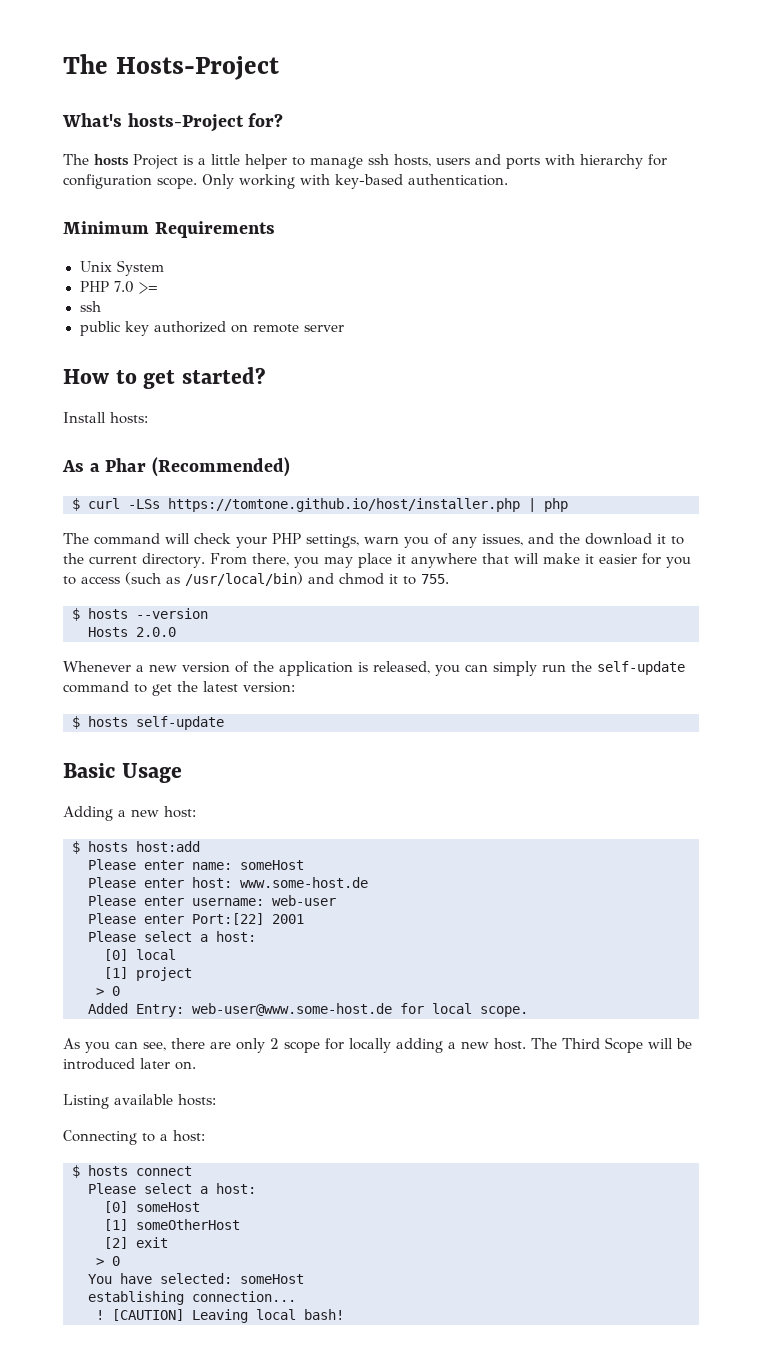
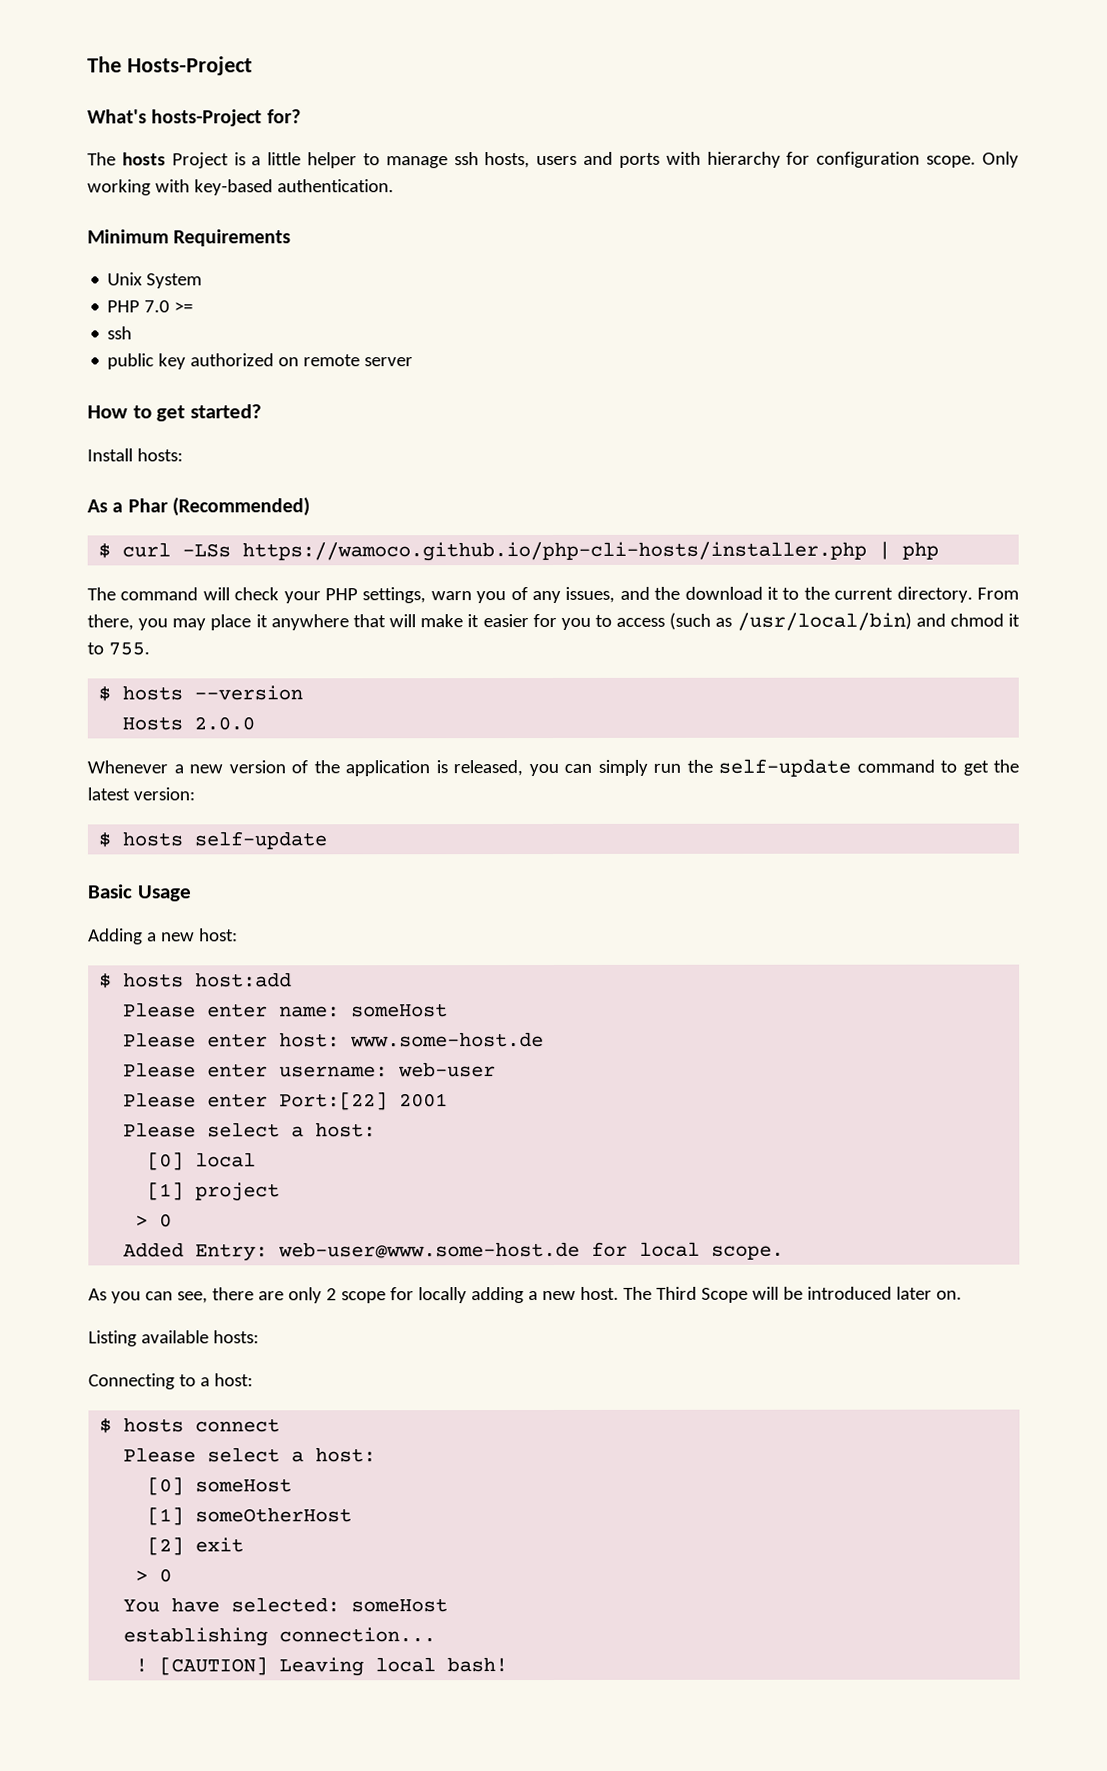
- $ curl -LSs https://tomtone.github.io/host/installer.php | php
+ $ curl -LSs https://wamoco.github.io/php-cli-hosts/installer.php | php

